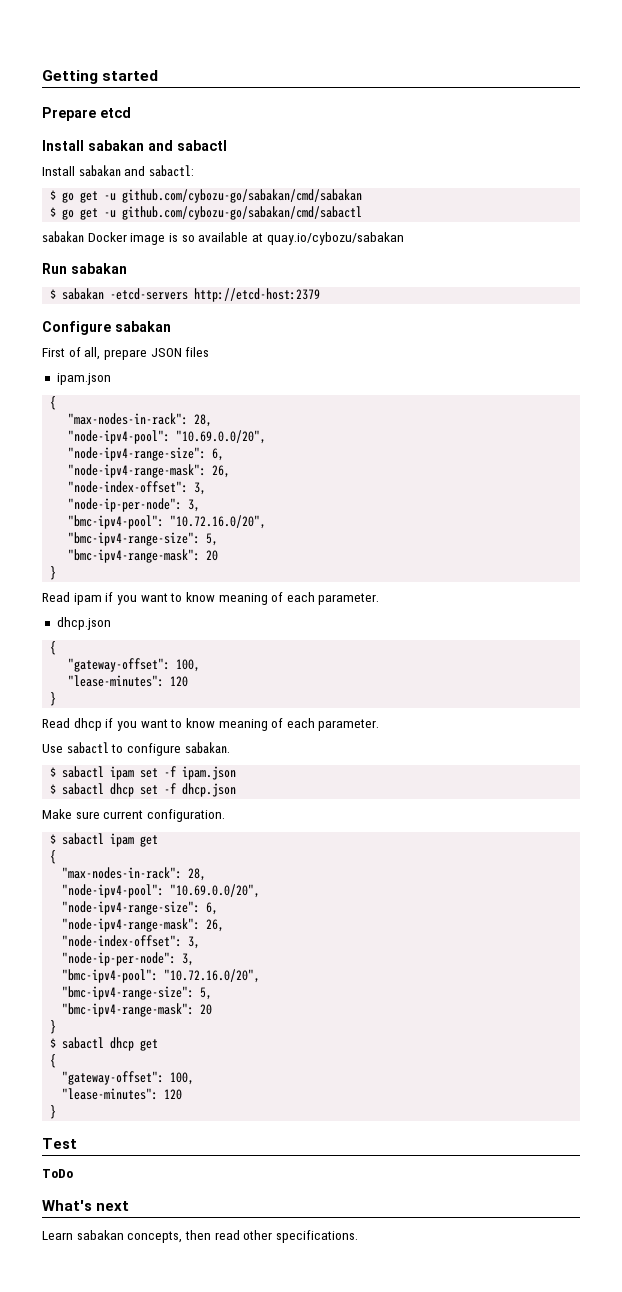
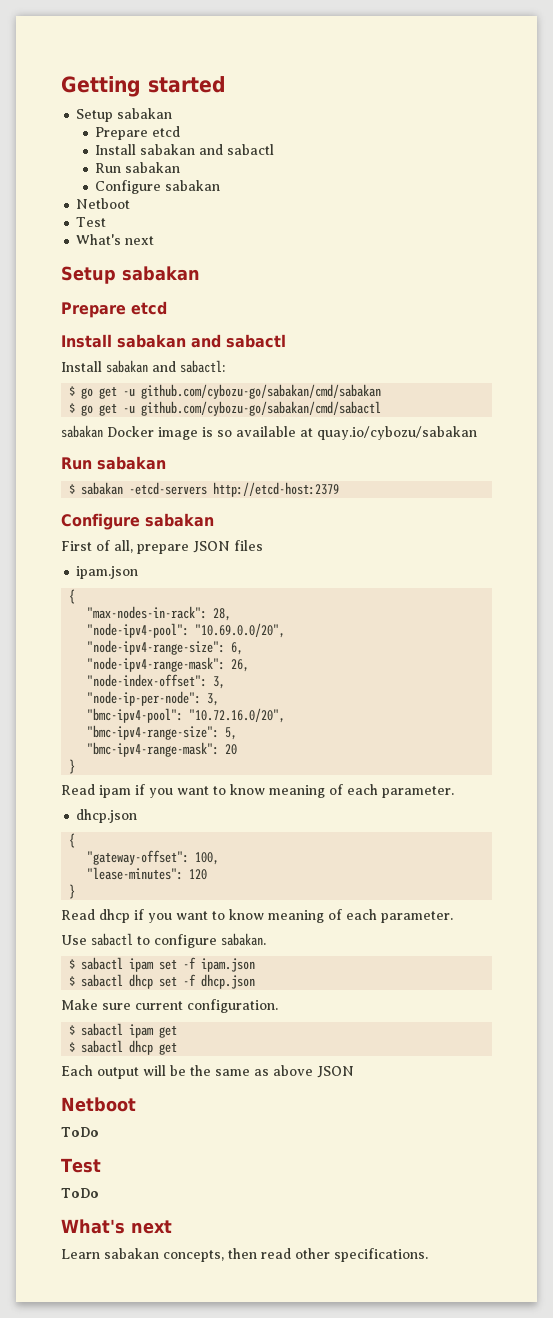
  Getting started
+ Setup sabakan
+ Prepare etcd
+ Install sabakan and sabactl
+ Run sabakan
+ Configure sabakan
+ Netboot
+ Test
+ What's next
+ Setup sabakan
  $ sabactl ipam get
- {
- "max-nodes-in-rack": 28,
- "node-ipv4-pool": "10.69.0.0/20",
- "node-ipv4-range-size": 6,
- "node-ipv4-range-mask": 26,
- "node-index-offset": 3,
- "node-ip-per-node": 3,
- "bmc-ipv4-pool": "10.72.16.0/20",
- "bmc-ipv4-range-size": 5,
- "bmc-ipv4-range-mask": 20
- }
  $ sabactl dhcp get
- {
- "gateway-offset": 100,
- "lease-minutes": 120
- }
+ Each output will be the same as above JSON
+ Netboot
+ ToDo

